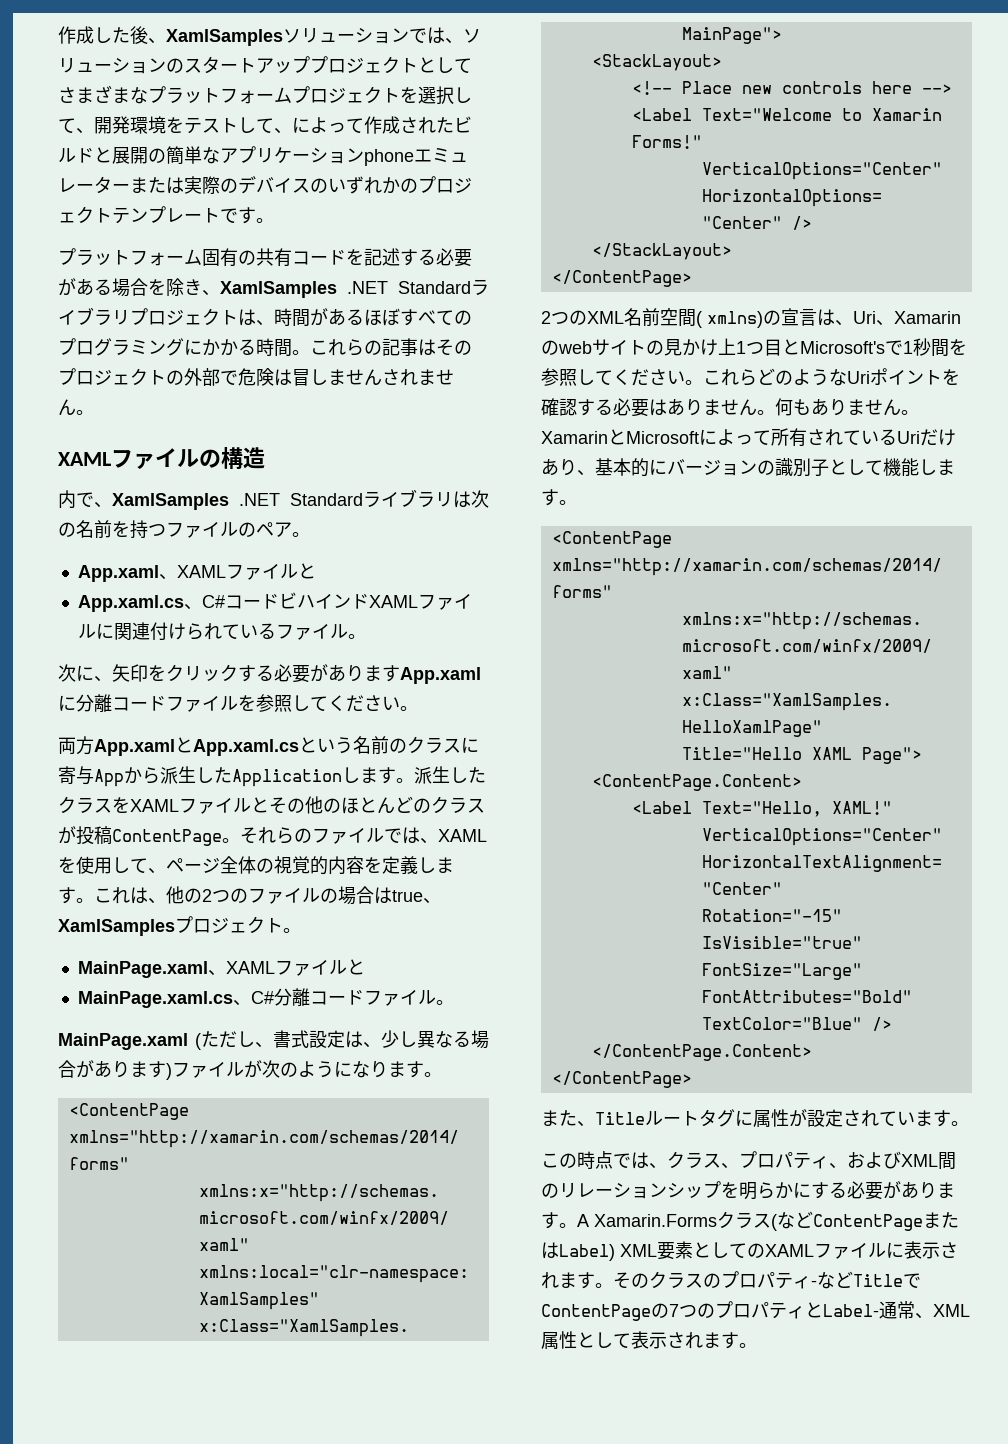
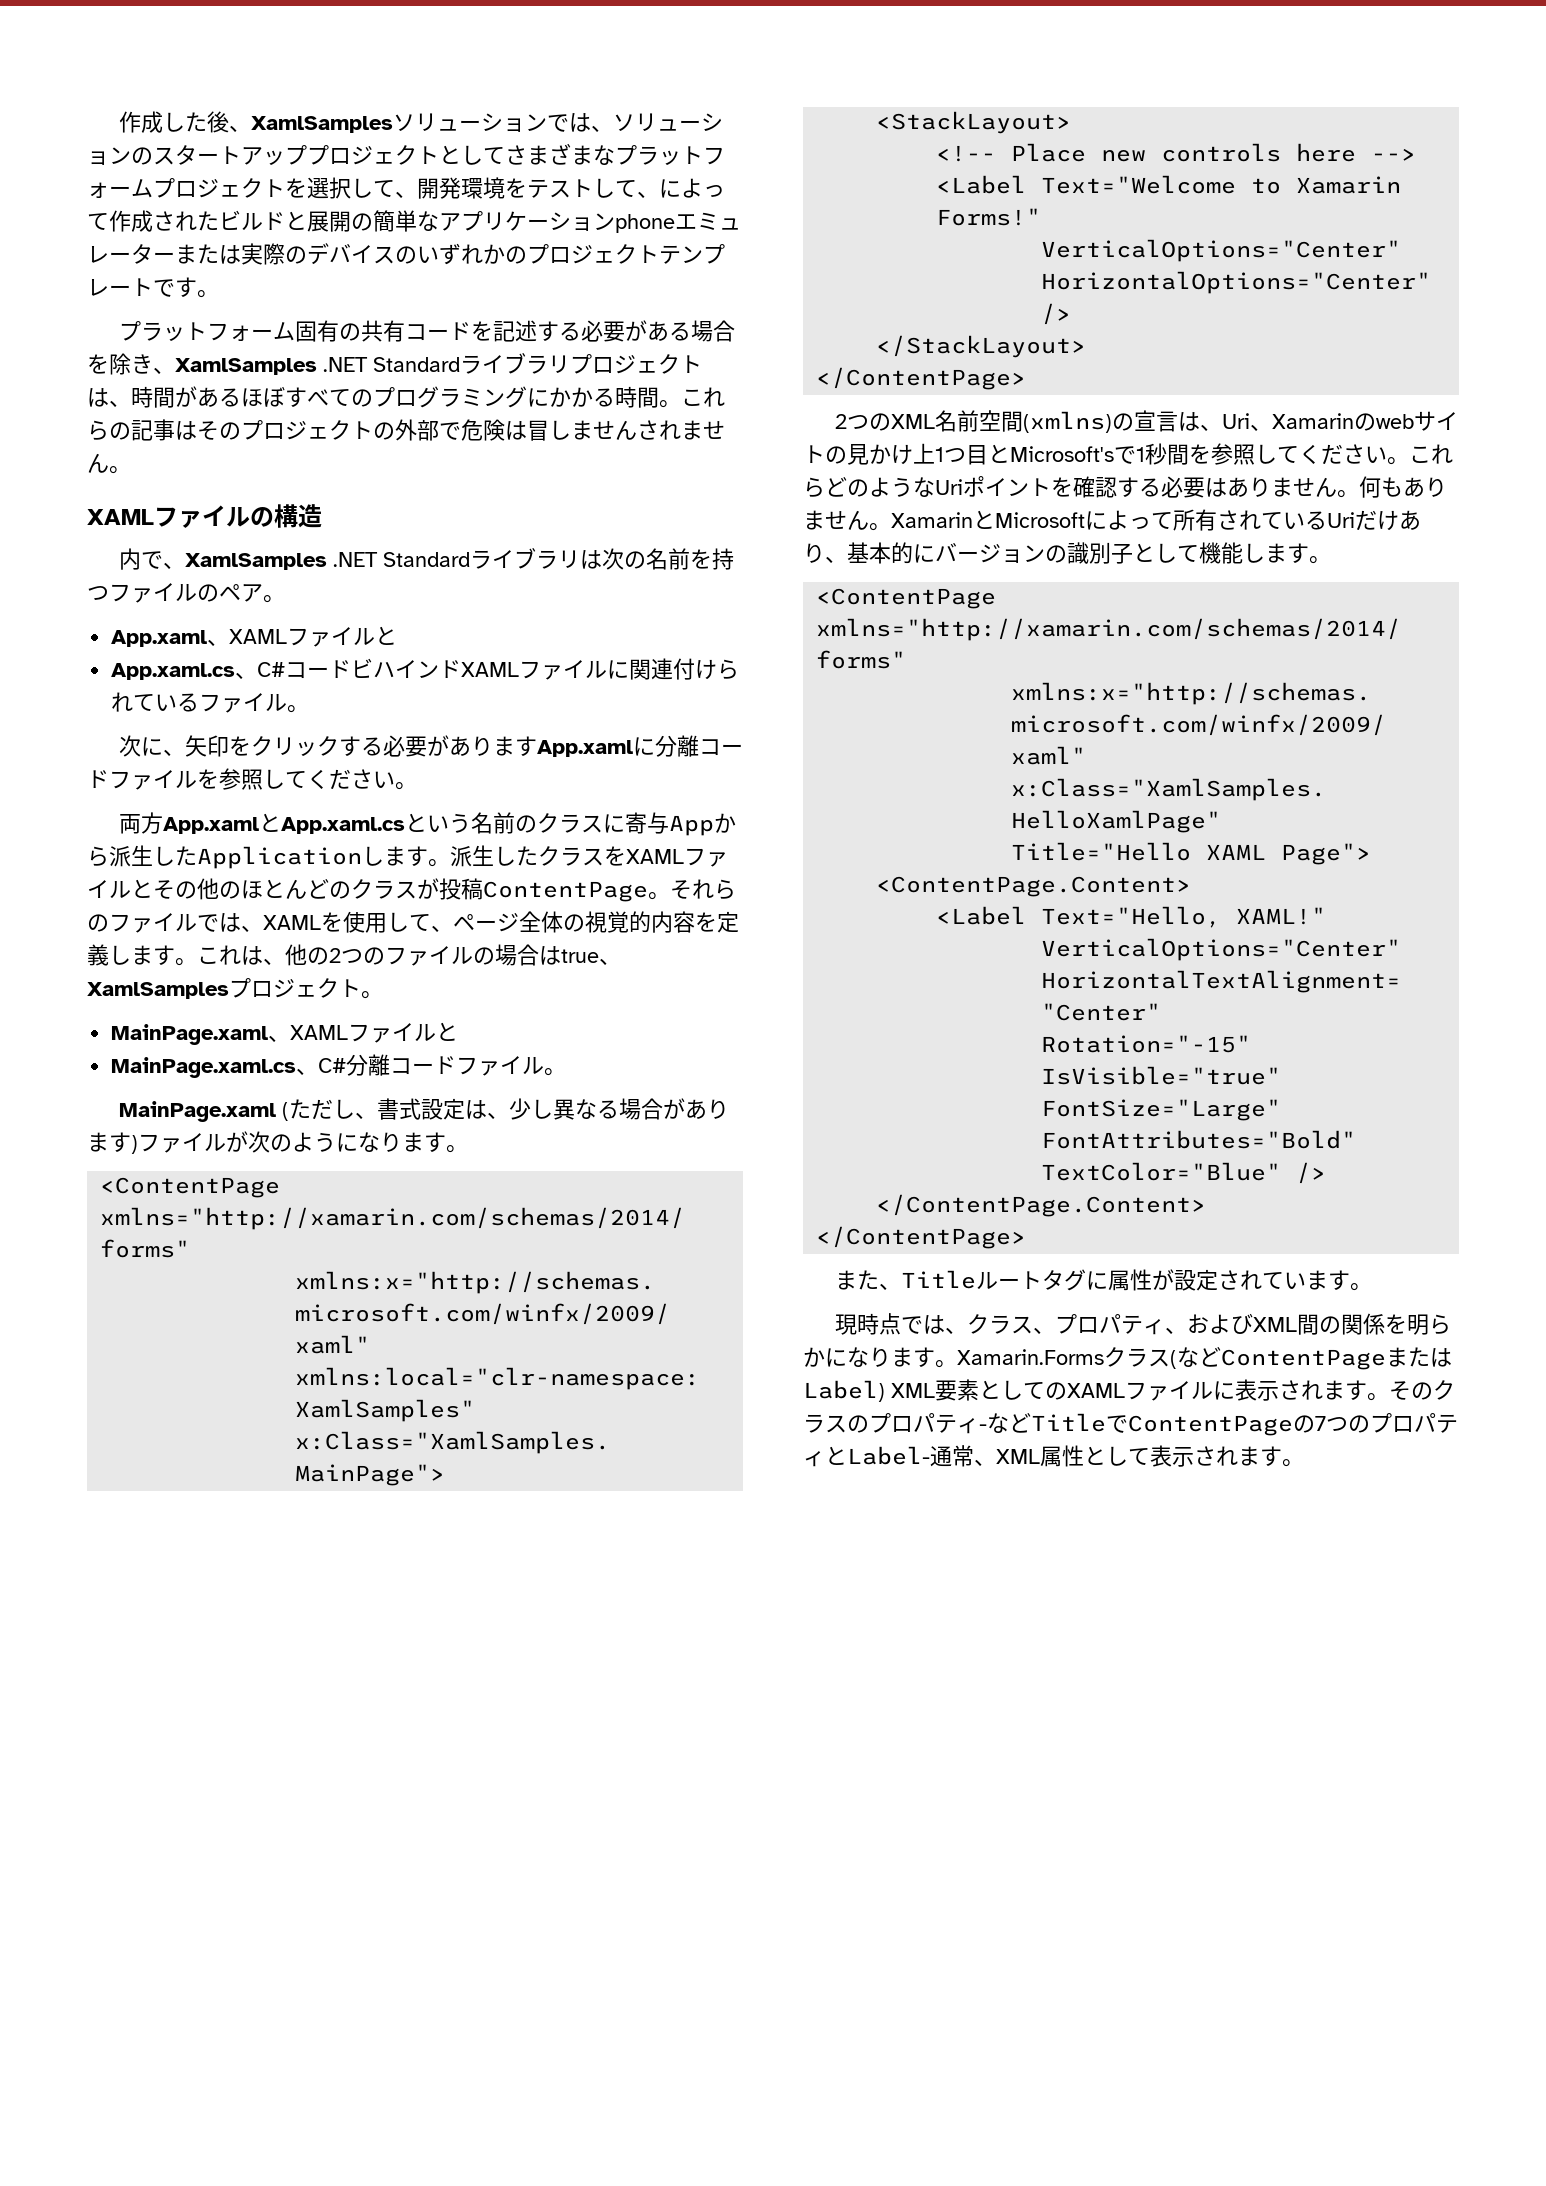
- 2つのXML名前空間( xmlns)の宣言は、Uri、Xamarinのwebサイトの見かけ上1つ目とMicrosoft'sで1秒間を参照してください。
+ 2つのXML名前空間(xmlns)の宣言は、Uri、Xamarinのwebサイトの見かけ上1つ目とMicrosoft'sで1秒間を参照してください。
- この時点では、クラス、プロパティ、およびXML間のリレーションシップを明らかにする必要があります。A Xamarin.Formsクラス(などContentPageまたはLabel) XML要素としてのXAMLファイルに表示されます。
+ 現時点では、クラス、プロパティ、およびXML間の関係を明らかになります。Xamarin.Formsクラス(などContentPageまたはLabel) XML要素としてのXAMLファイルに表示されます。

